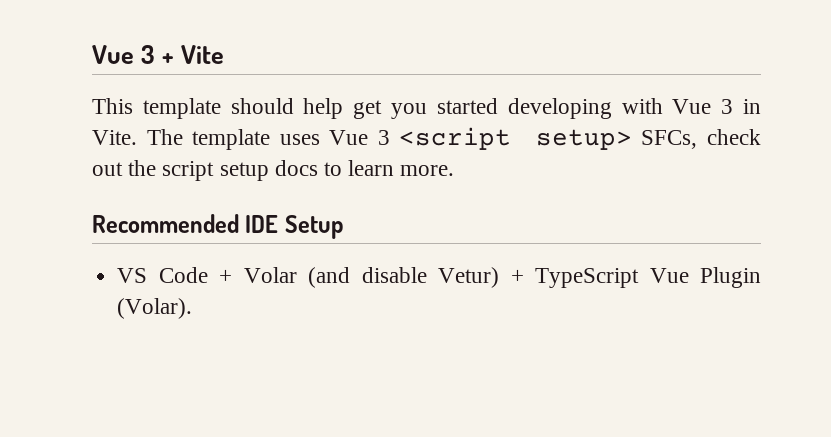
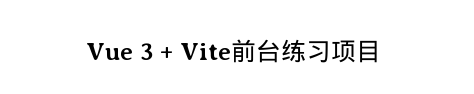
- Vue 3 + Vite
- This template should help get you started developing with Vue 3 in Vite. The template uses Vue 3 <script setup> SFCs, check out the script setup docs to learn more.
- Recommended IDE Setup
- VS Code + Volar (and disable Vetur) + TypeScript Vue Plugin (Volar).
+ Vue 3 + Vite前台练习项目

